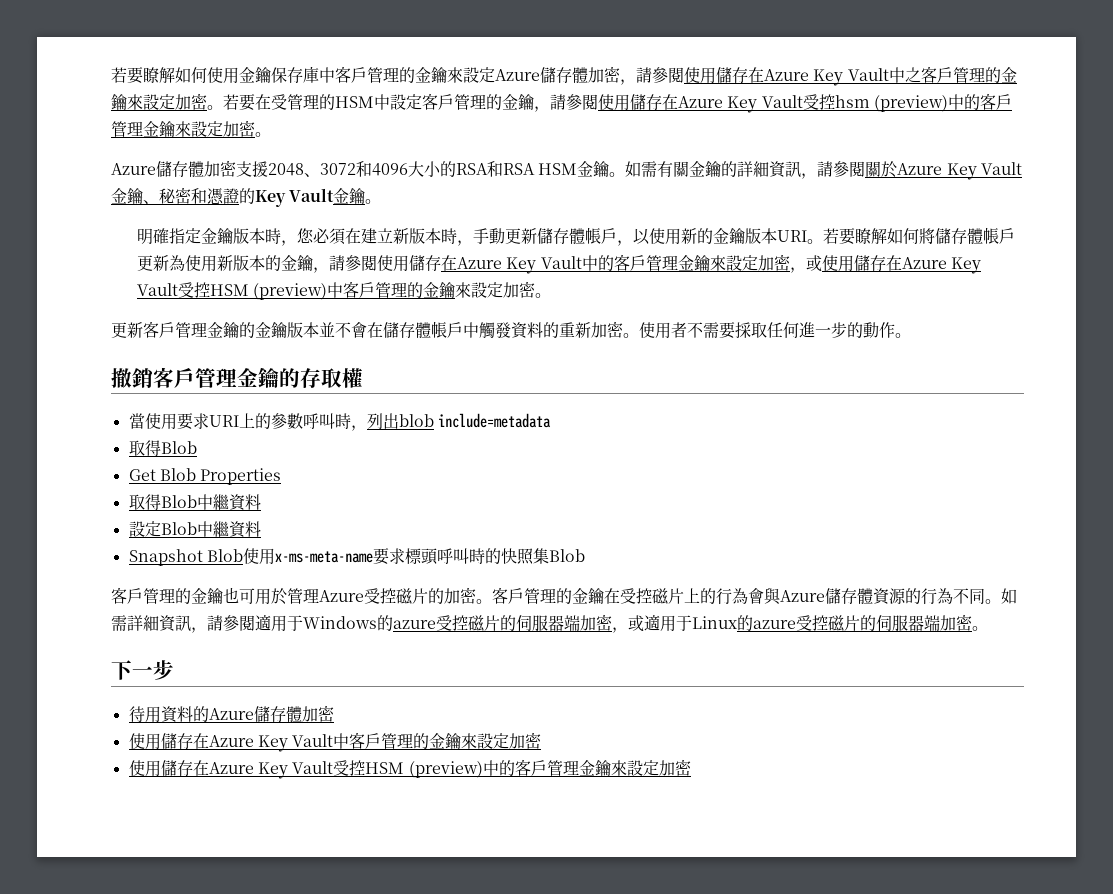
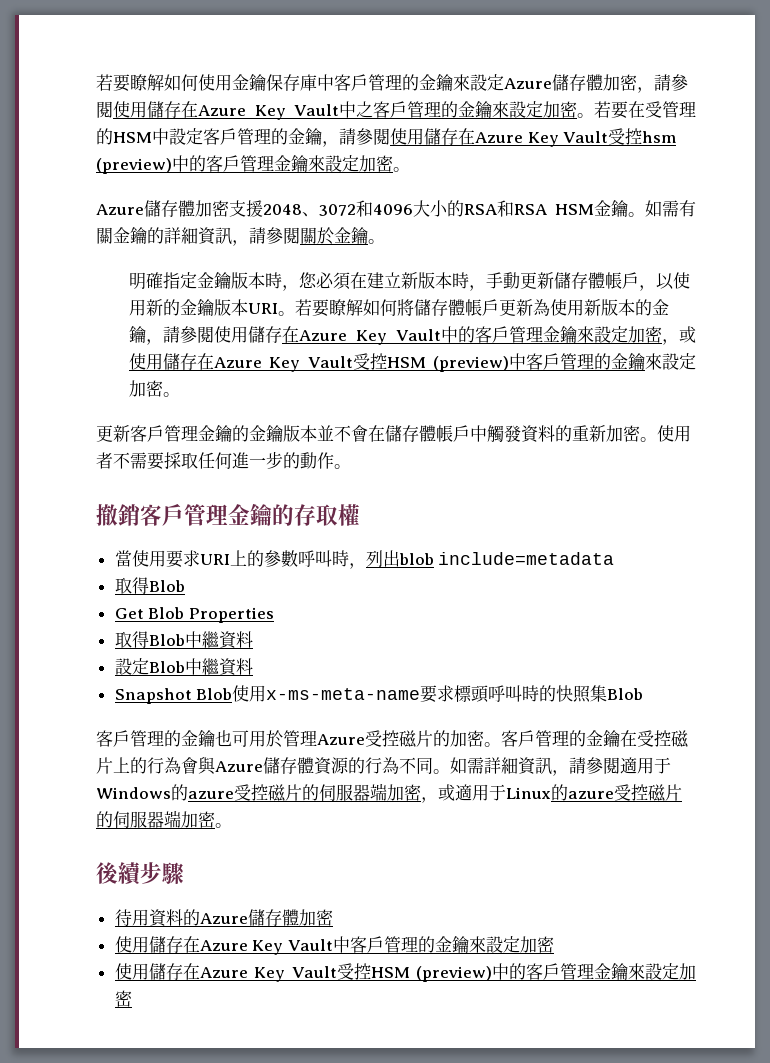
- 如需有關金鑰的詳細資訊，請參閱關於Azure Key Vault金鑰、秘密和憑證的Key Vault金鑰。
+ 如需有關金鑰的詳細資訊，請參閱關於金鑰。
- 下一步
+ 後續步驟

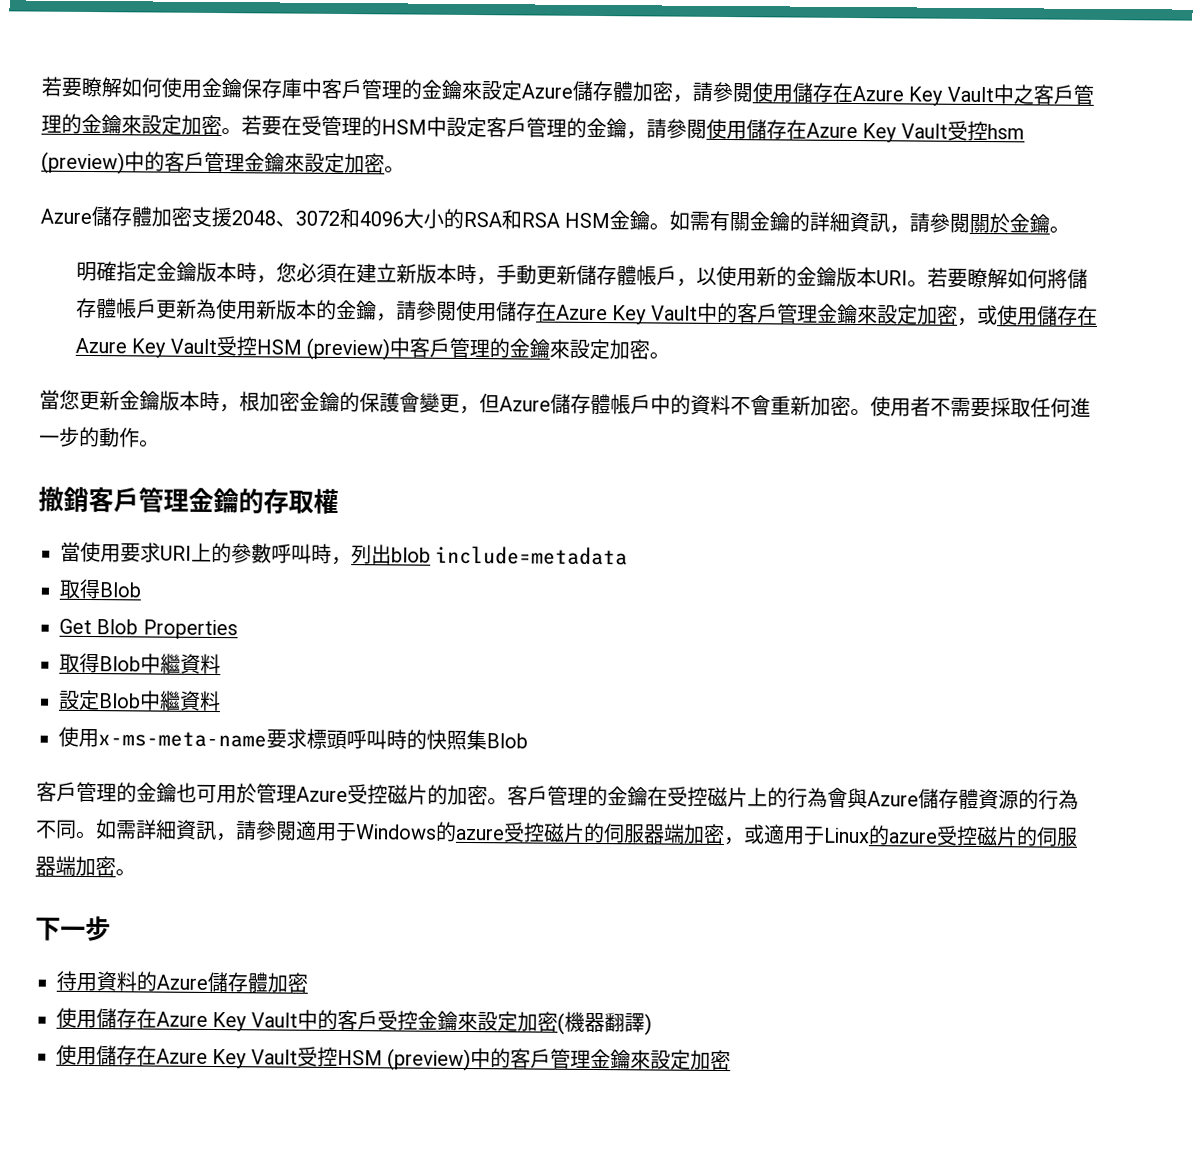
- 更新客戶管理金鑰的金鑰版本並不會在儲存體帳戶中觸發資料的重新加密。
+ 當您更新金鑰版本時，根加密金鑰的保護會變更，但Azure儲存體帳戶中的資料不會重新加密。
- Snapshot Blob使用x-ms-meta-name要求標頭呼叫時的快照集Blob
+ 使用x-ms-meta-name要求標頭呼叫時的快照集Blob
- 後續步驟
+ 下一步
- 使用儲存在Azure Key Vault中客戶管理的金鑰來設定加密
+ 使用儲存在Azure Key Vault中的客戶受控金鑰來設定加密(機器翻譯)

